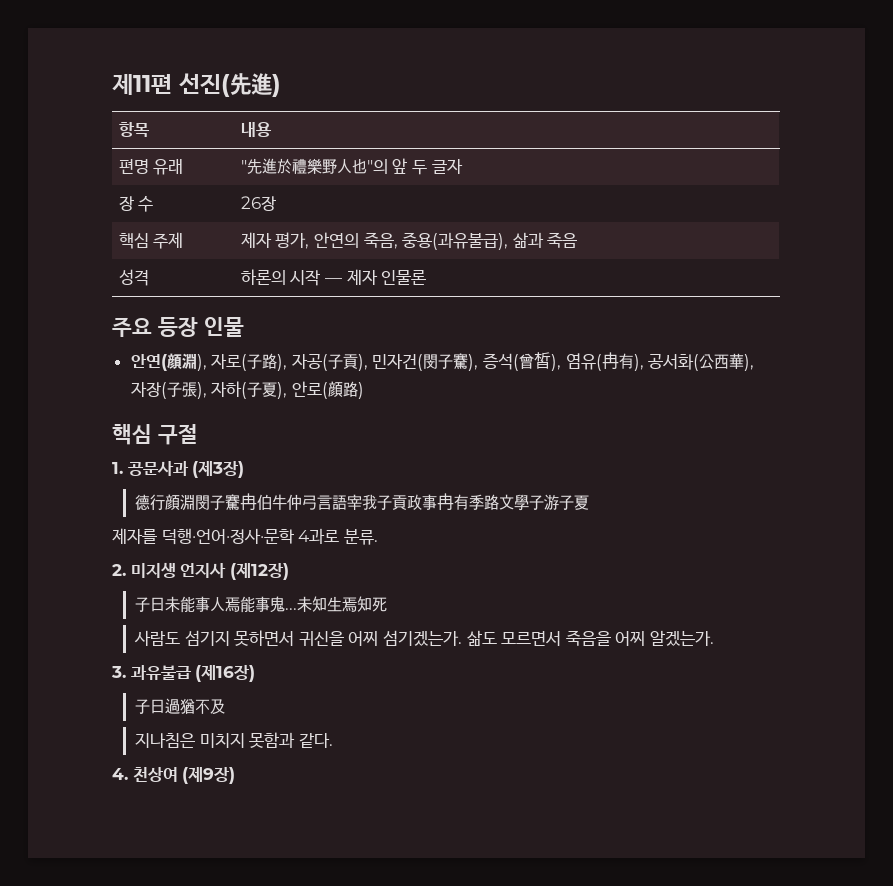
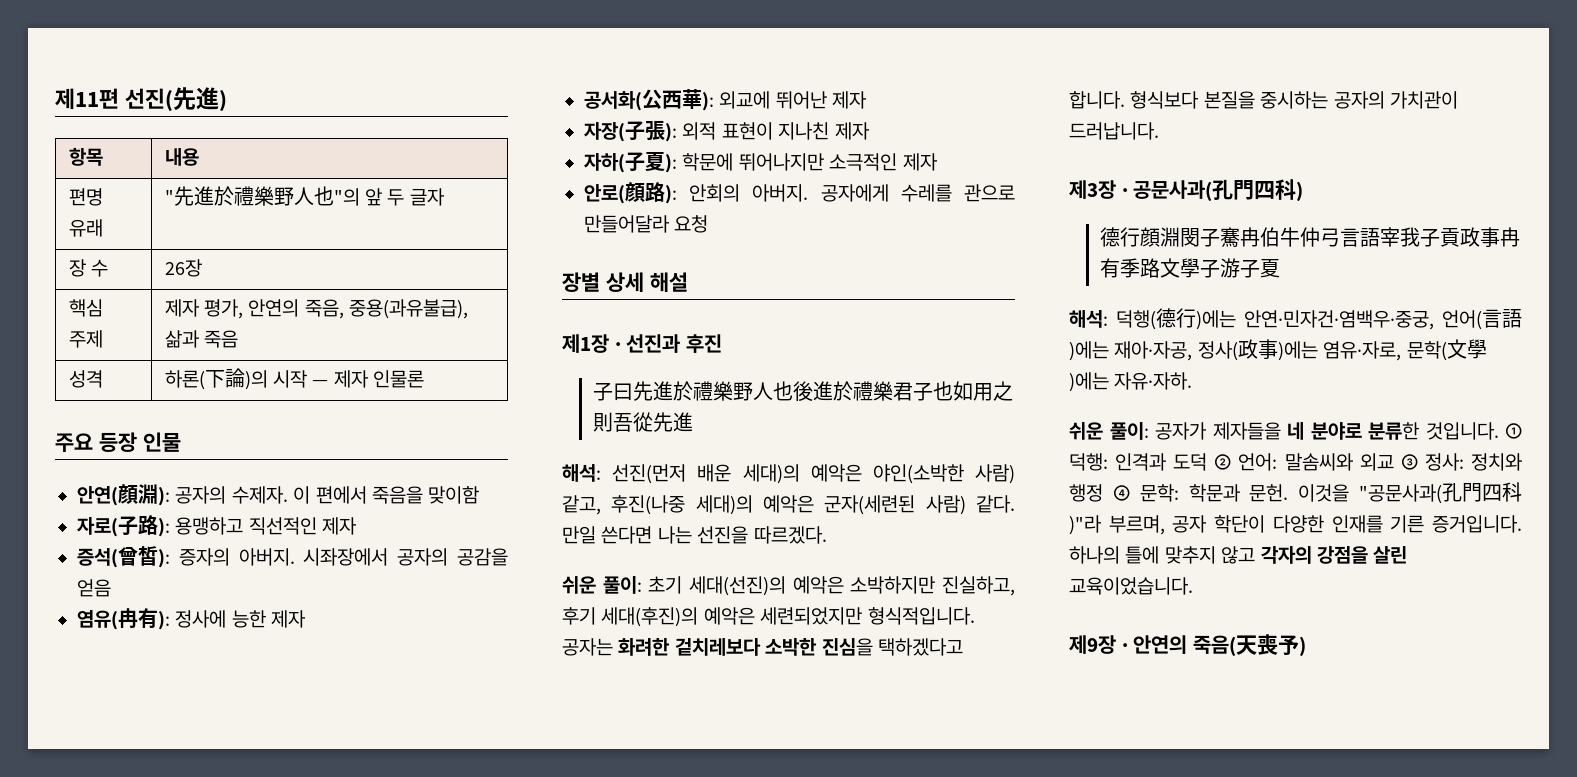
- 성격 | 하론의 시작 — 제자 인물론
+ 성격 | 하론(下論)의 시작 — 제자 인물론
- 안연(顔淵), 자로(子路), 자공(子貢), 민자건(閔子騫), 증석(曾皙), 염유(冉有), 공서화(公西華), 자장(子張), 자하(子夏), 안로(顔路)
- 핵심 구절
- 1. 공문사과 (제3장)
+ 안연(顔淵): 공자의 수제자. 이 편에서 죽음을 맞이함
+ 자로(子路): 용맹하고 직선적인 제자
+ 증석(曾皙): 증자의 아버지. 시좌장에서 공자의 공감을 얻음
+ 염유(冉有): 정사에 능한 제자
+ 공서화(公西華): 외교에 뛰어난 제자
+ 자장(子張): 외적 표현이 지나친 제자
+ 자하(子夏): 학문에 뛰어나지만 소극적인 제자
+ 안로(顔路): 안회의 아버지. 공자에게 수레를 관으로 만들어달라 요청
+ 장별 상세 해설
+ 제1장 · 선진과 후진
+ 子曰先進於禮樂野人也後進於禮樂君子也如用之則吾從先進
+ 해석: 선진(먼저 배운 세대)의 예악은 야인(소박한 사람) 같고, 후진(나중 세대)의 예악은 군자(세련된 사람) 같다. 만일 쓴다면 나는 선진을 따르겠다.
+ 쉬운 풀이: 초기 세대(선진)의 예악은 소박하지만 진실하고, 후기 세대(후진)의 예악은 세련되었지만 형식적입니다. 공자는 화려한 겉치레보다 소박한 진심을 택하겠다고 합니다. 형식보다 본질을 중시하는 공자의 가치관이 드러납니다.
+ 제3장 · 공문사과(孔門四科)
- 제자를 덕행·언어·정사·문학 4과로 분류.
- 2. 미지생 언지사 (제12장)
- 子曰未能事人焉能事鬼...未知生焉知死
- 사람도 섬기지 못하면서 귀신을 어찌 섬기겠는가. 삶도 모르면서 죽음을 어찌 알겠는가.
- 3. 과유불급 (제16장)
- 子曰過猶不及
- 지나침은 미치지 못함과 같다.
- 4. 천상여 (제9장)
+ 해석: 덕행(德行)에는 안연·민자건·염백우·중궁, 언어(言語)에는 재아·자공, 정사(政事)에는 염유·자로, 문학(文學)에는 자유·자하.
+ 쉬운 풀이: 공자가 제자들을 네 분야로 분류한 것입니다. ① 덕행: 인격과 도덕 ② 언어: 말솜씨와 외교 ③ 정사: 정치와 행정 ④ 문학: 학문과 문헌. 이것을 "공문사과(孔門四科)"라 부르며, 공자 학단이 다양한 인재를 기른 증거입니다. 하나의 틀에 맞추지 않고 각자의 강점을 살린 교육이었습니다.
+ 제9장 · 안연의 죽음(天喪予)

